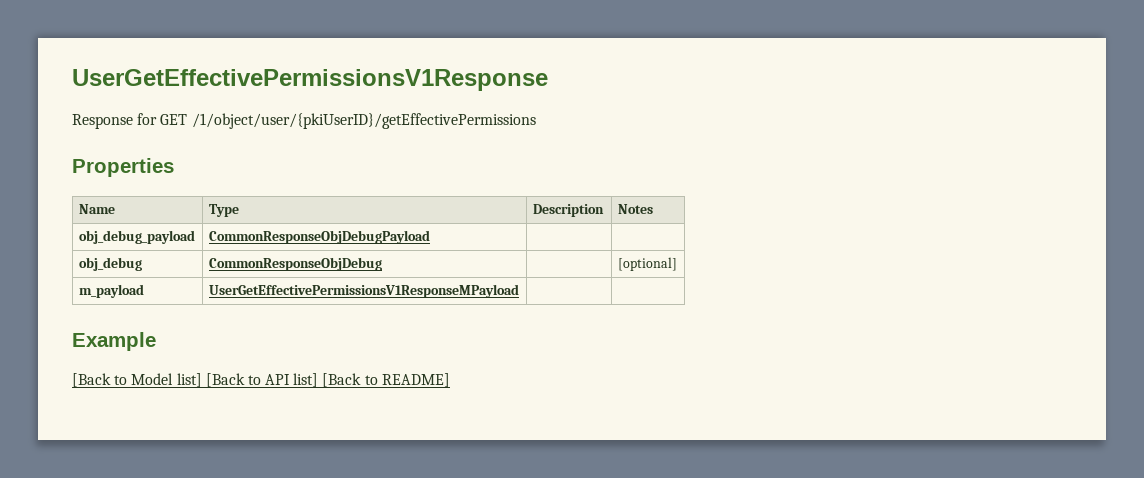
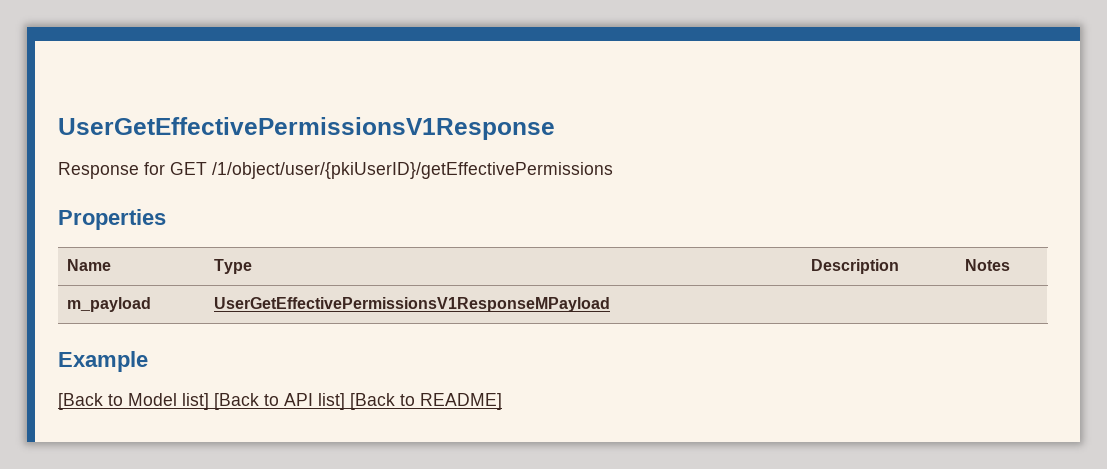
- obj_debug_payload | CommonResponseObjDebugPayload | |
- obj_debug | CommonResponseObjDebug | | [optional]

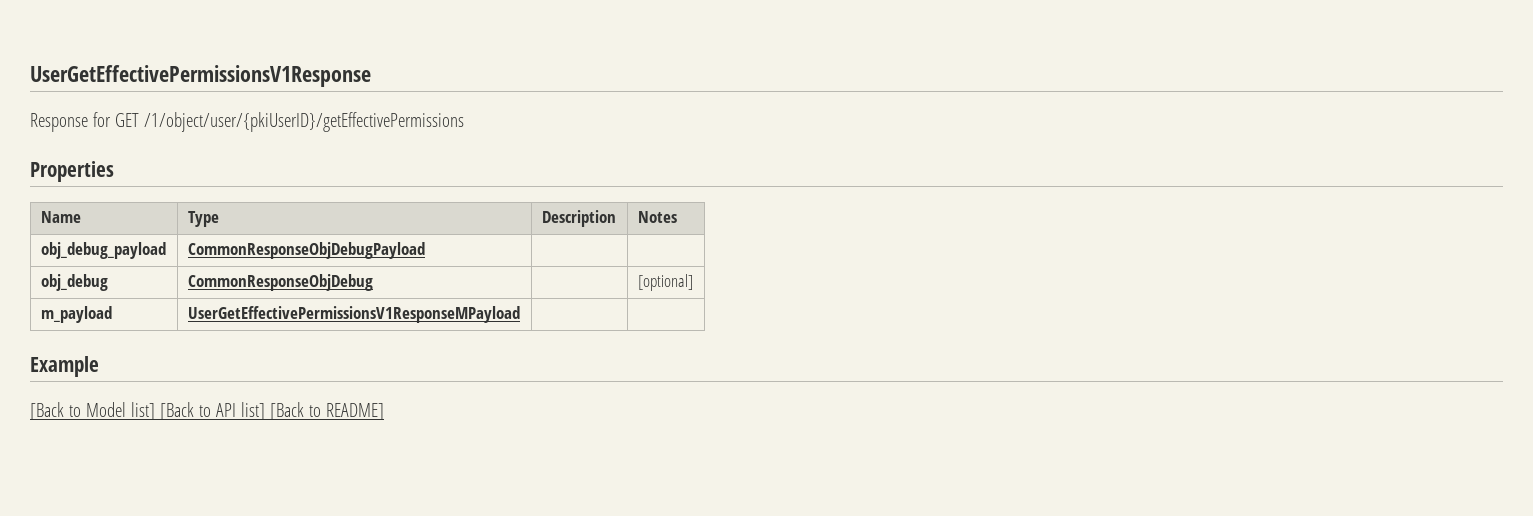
+ obj_debug_payload | CommonResponseObjDebugPayload | |
+ obj_debug | CommonResponseObjDebug | | [optional]

